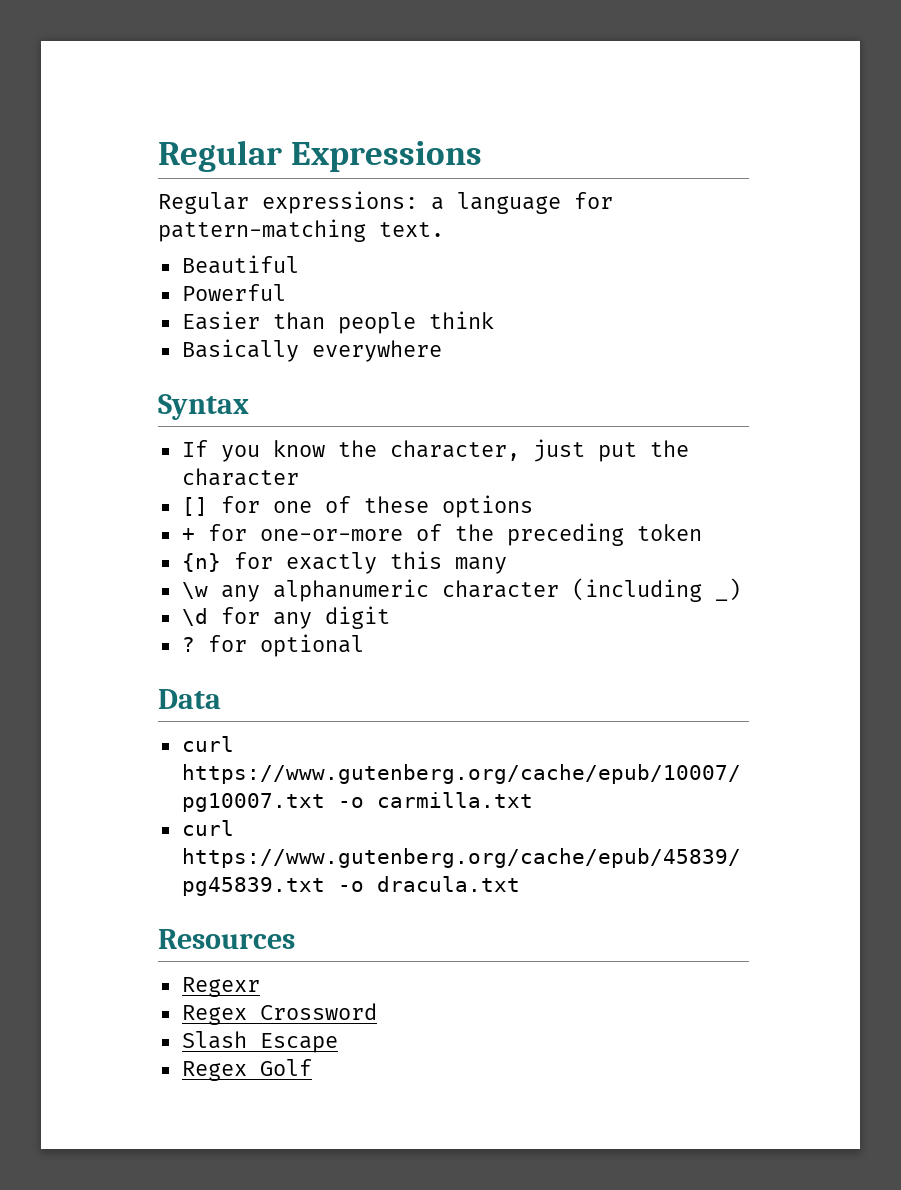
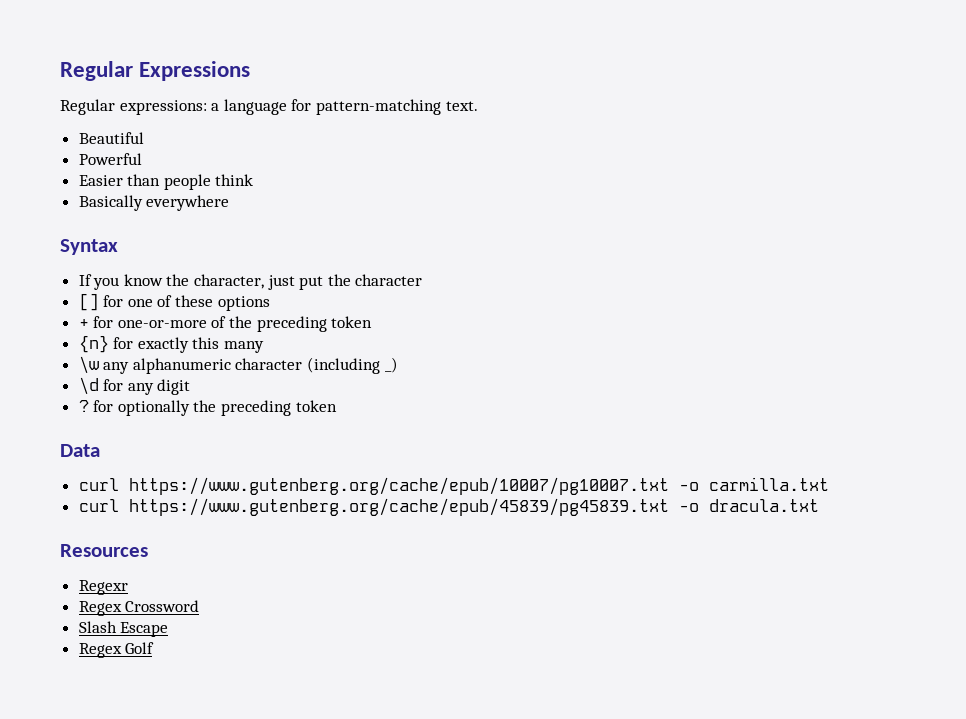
- ? for optional
+ ? for optionally the preceding token

